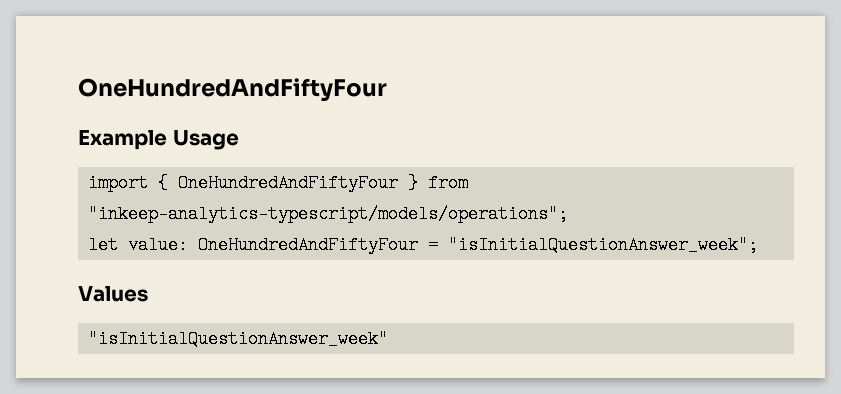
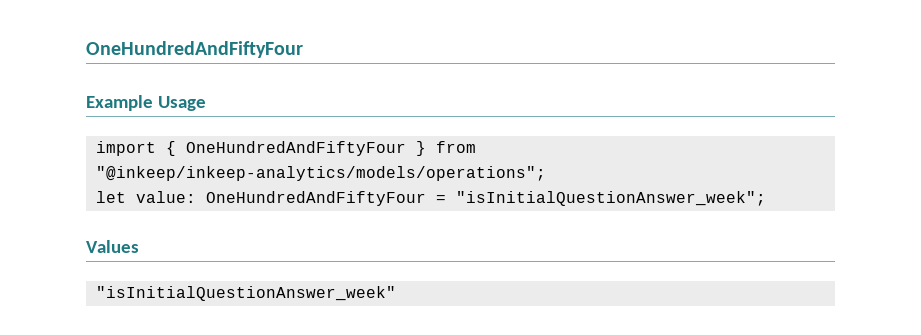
- import { OneHundredAndFiftyFour } from "inkeep-analytics-typescript/models/operations";
+ import { OneHundredAndFiftyFour } from "@inkeep/inkeep-analytics/models/operations";

